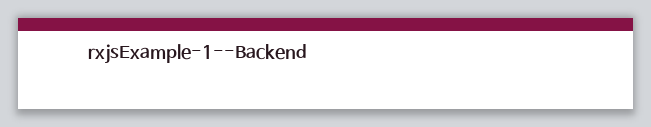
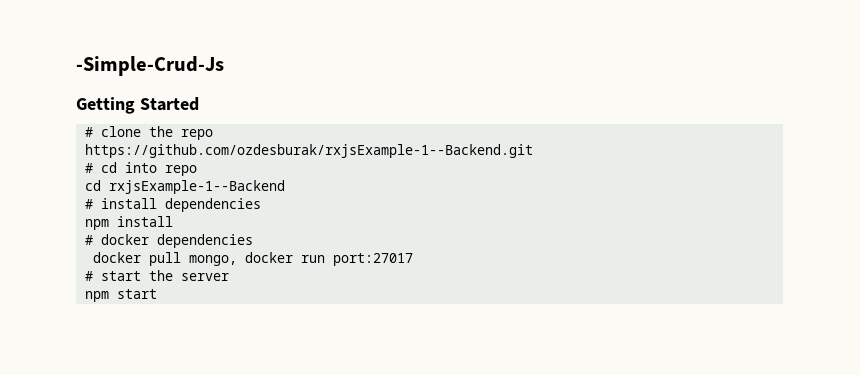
- rxjsExample-1--Backend
+ -Simple-Crud-Js
+ Getting Started
+ # clone the repo
+ https://github.com/ozdesburak/rxjsExample-1--Backend.git
+ # cd into repo
+ cd rxjsExample-1--Backend
+ # install dependencies
+ npm install
+ # docker dependencies
+ docker pull mongo, docker run port:27017
+ # start the server
+ npm start

